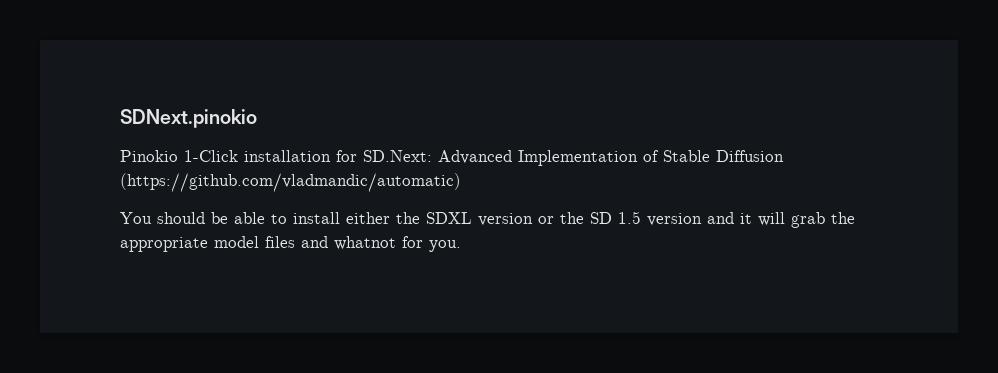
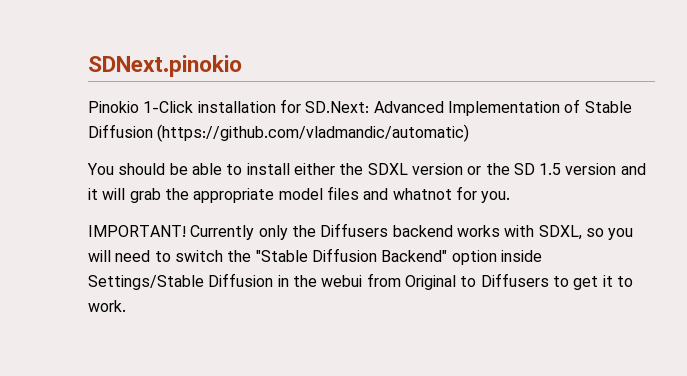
+ IMPORTANT! Currently only the Diffusers backend works with SDXL, so you will need to switch the "Stable Diffusion Backend" option inside Settings/Stable Diffusion in the webui from Original to Diffusers to get it to work.

